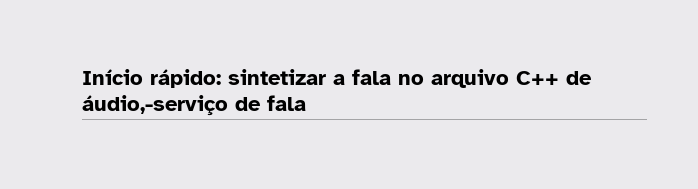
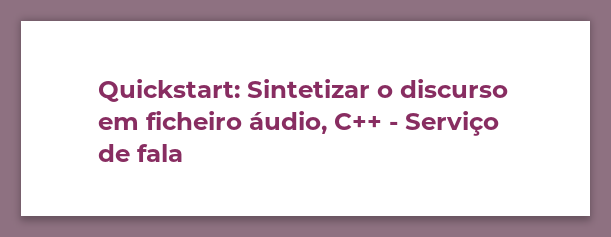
- Início rápido: sintetizar a fala no arquivo C++ de áudio,-serviço de fala
+ Quickstart: Sintetizar o discurso em ficheiro áudio, C++ - Serviço de fala

